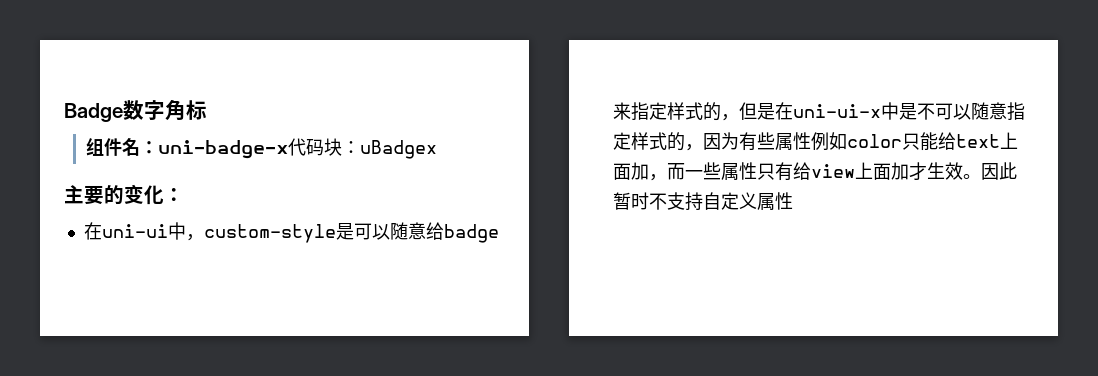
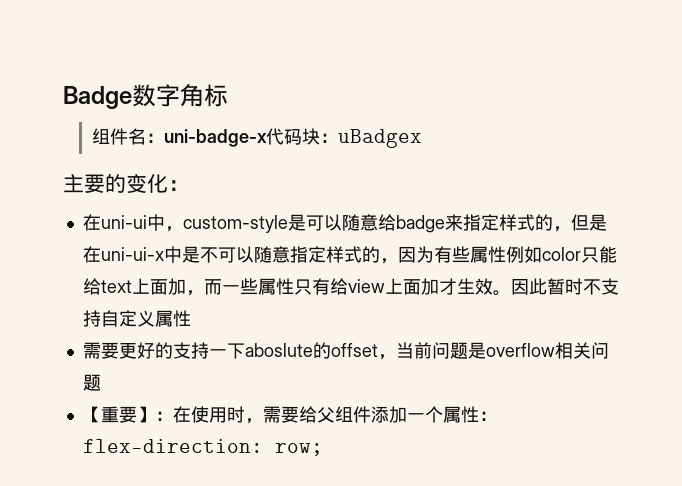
+ 需要更好的支持一下aboslute的offset，当前问题是overflow相关问题
+ 【重要】：在使用时，需要给父组件添加一个属性：flex-direction: row;

